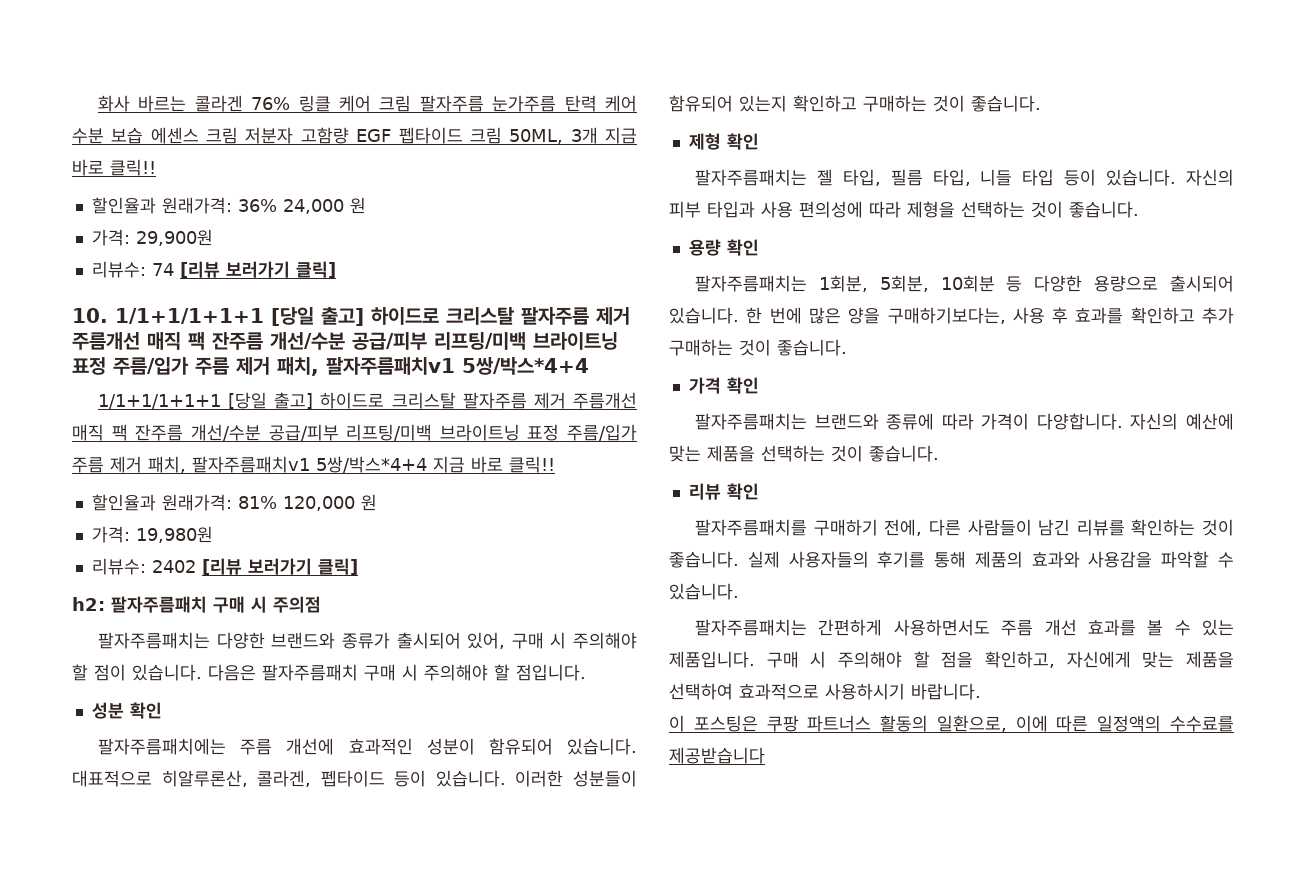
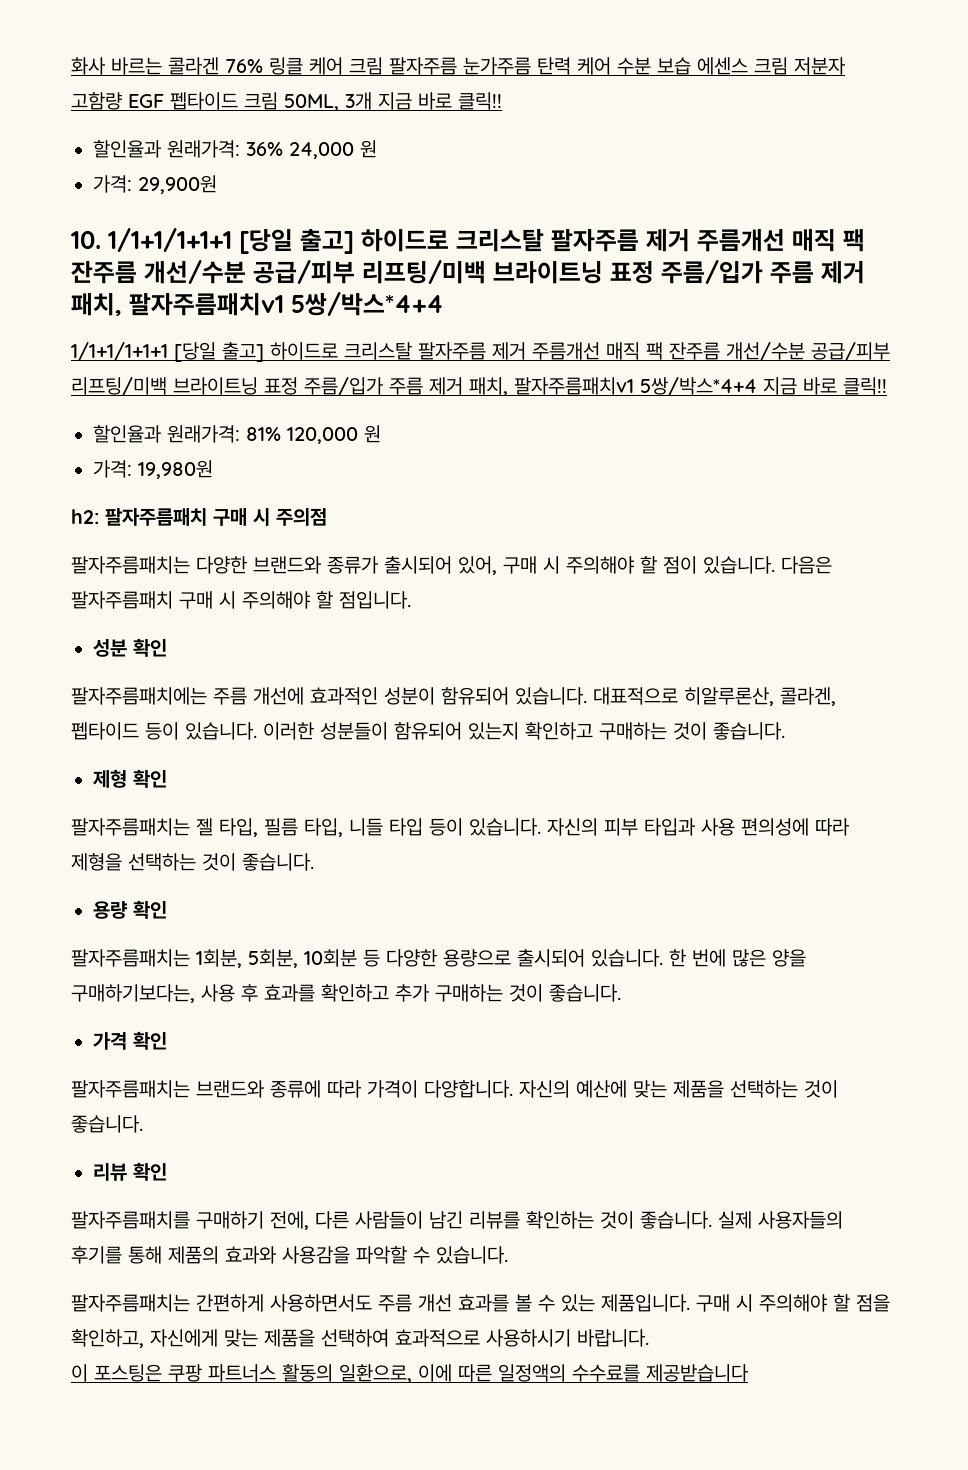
- 리뷰수: 74 [리뷰 보러가기 클릭]
- 리뷰수: 2402 [리뷰 보러가기 클릭]

